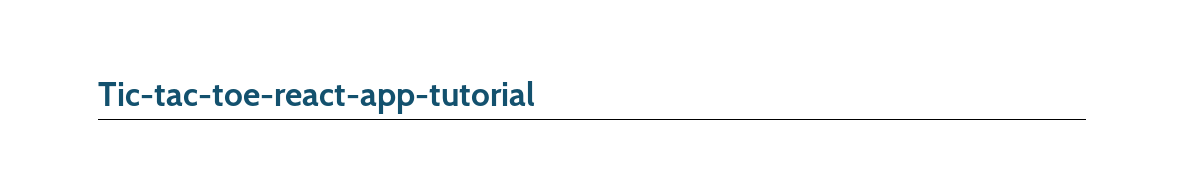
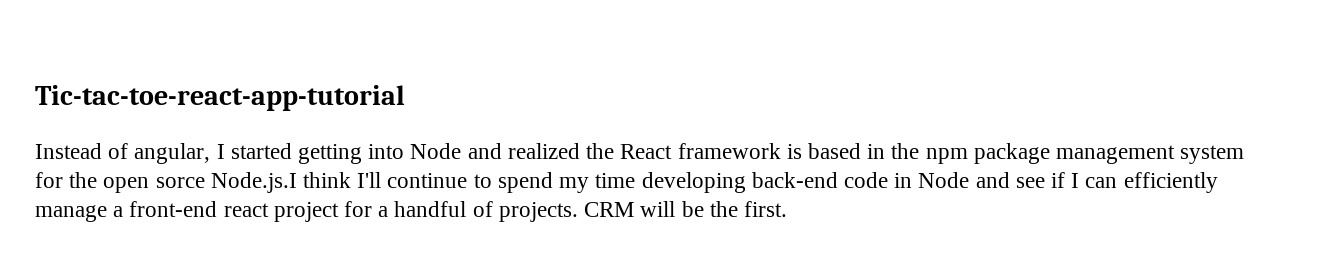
+ Instead of angular, I started getting into Node and realized the React framework is based in the npm package management system for the open sorce Node.js.I think I'll continue to spend my time developing back-end code in Node and see if I can efficiently manage a front-end react project for a handful of projects. CRM will be the first.

